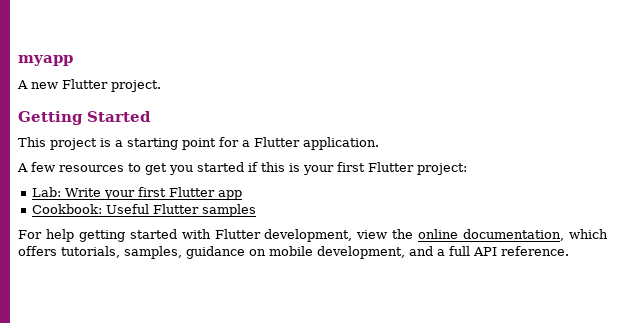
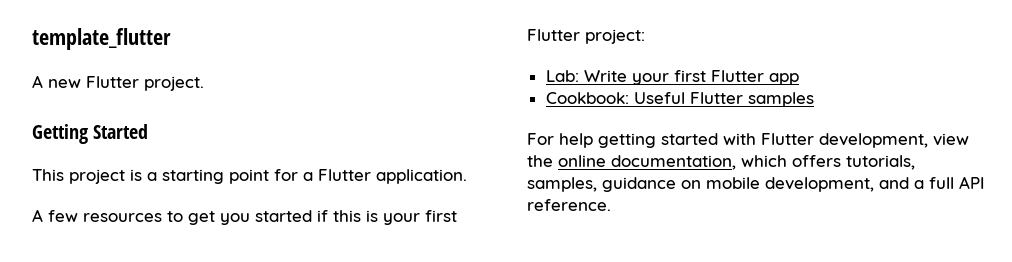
- myapp
+ template_flutter

